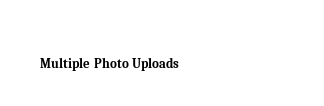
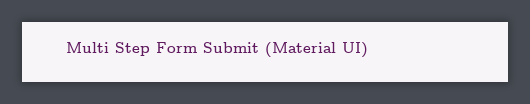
- Multiple Photo Uploads
+ Multi Step Form Submit (Material UI)

